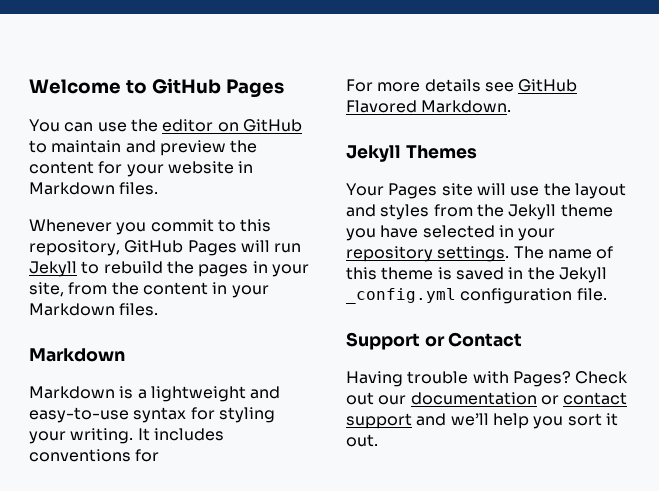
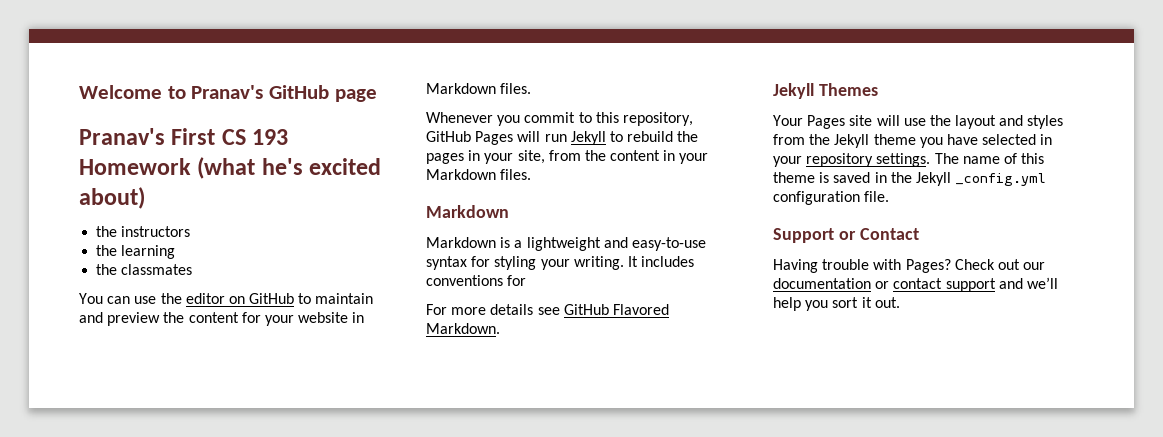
- Welcome to GitHub Pages
+ Welcome to Pranav's GitHub page
+ Pranav's First CS 193 Homework (what he's excited about)
+ the instructors
+ the learning
+ the classmates

